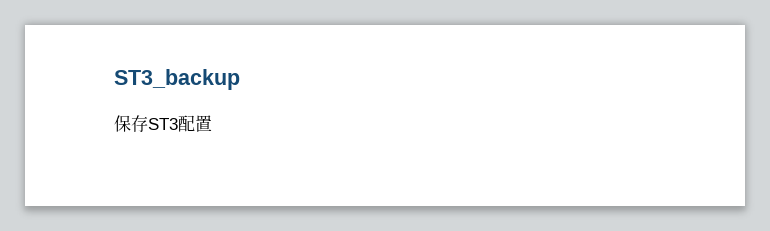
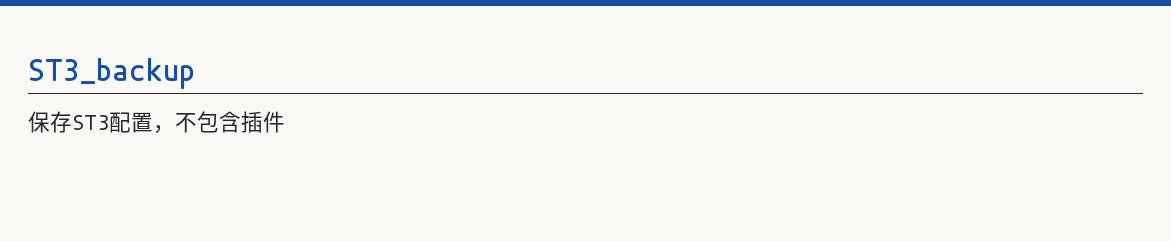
- 保存ST3配置
+ 保存ST3配置，不包含插件

